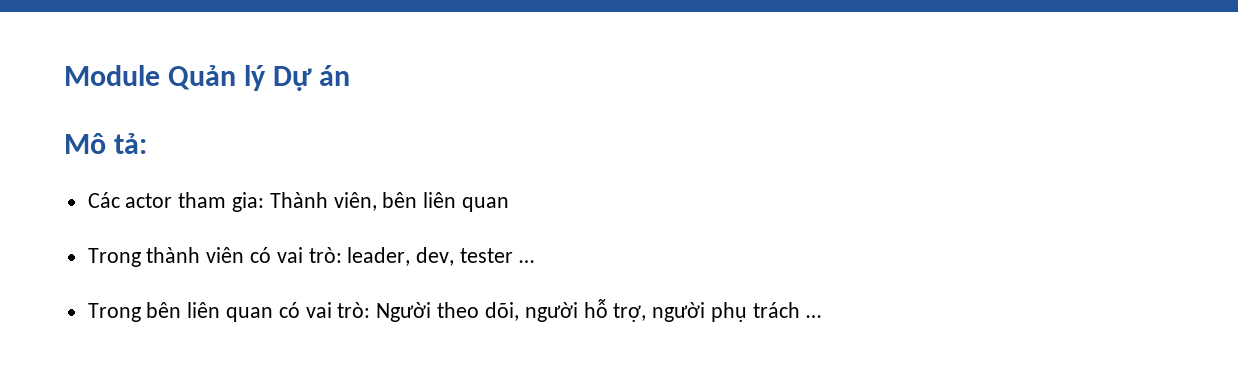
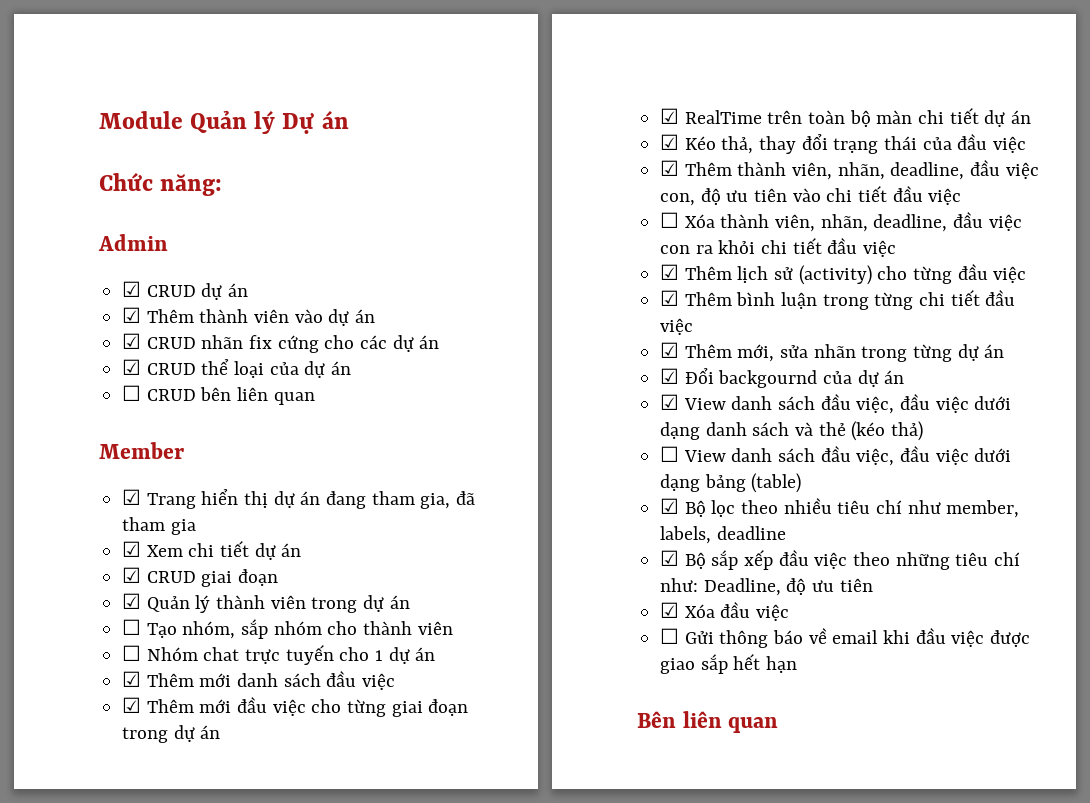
- Mô tả:
- Các actor tham gia: Thành viên, bên liên quan
- Trong thành viên có vai trò: leader, dev, tester …
- Trong bên liên quan có vai trò: Người theo dõi, người hỗ trợ, người phụ trách …
+ Chức năng:
+ Admin
+ ☑ CRUD dự án
+ ☑ Thêm thành viên vào dự án
+ ☑ CRUD nhãn fix cứng cho các dự án
+ ☑ CRUD thể loại của dự án
+ ☐ CRUD bên liên quan
+ Member
+ ☑ Trang hiển thị dự án đang tham gia, đã tham gia
+ ☑ Xem chi tiết dự án
+ ☑ CRUD giai đoạn
+ ☑ Quản lý thành viên trong dự án
+ ☐ Tạo nhóm, sắp nhóm cho thành viên
+ ☐ Nhóm chat trực tuyến cho 1 dự án
+ ☑ Thêm mới danh sách đầu việc
+ ☑ Thêm mới đầu việc cho từng giai đoạn trong dự án
+ ☑ RealTime trên toàn bộ màn chi tiết dự án
+ ☑ Kéo thả, thay đổi trạng thái của đầu việc
+ ☑ Thêm thành viên, nhãn, deadline, đầu việc con, độ ưu tiên vào chi tiết đầu việc
+ ☐ Xóa thành viên, nhãn, deadline, đầu việc con ra khỏi chi tiết đầu việc
+ ☑ Thêm lịch sử (activity) cho từng đầu việc
+ ☑ Thêm bình luận trong từng chi tiết đầu việc
+ ☑ Thêm mới, sửa nhãn trong từng dự án
+ ☑ Đổi backgournd của dự án
+ ☑ View danh sách đầu việc, đầu việc dưới dạng danh sách và thẻ (kéo thả)
+ ☐ View danh sách đầu việc, đầu việc dưới dạng bảng (table)
+ ☑ Bộ lọc theo nhiều tiêu chí như member, labels, deadline
+ ☑ Bộ sắp xếp đầu việc theo những tiêu chí như: Deadline, độ ưu tiên
+ ☑ Xóa đầu việc
+ ☐ Gửi thông báo về email khi đầu việc được giao sắp hết hạn
+ Bên liên quan

